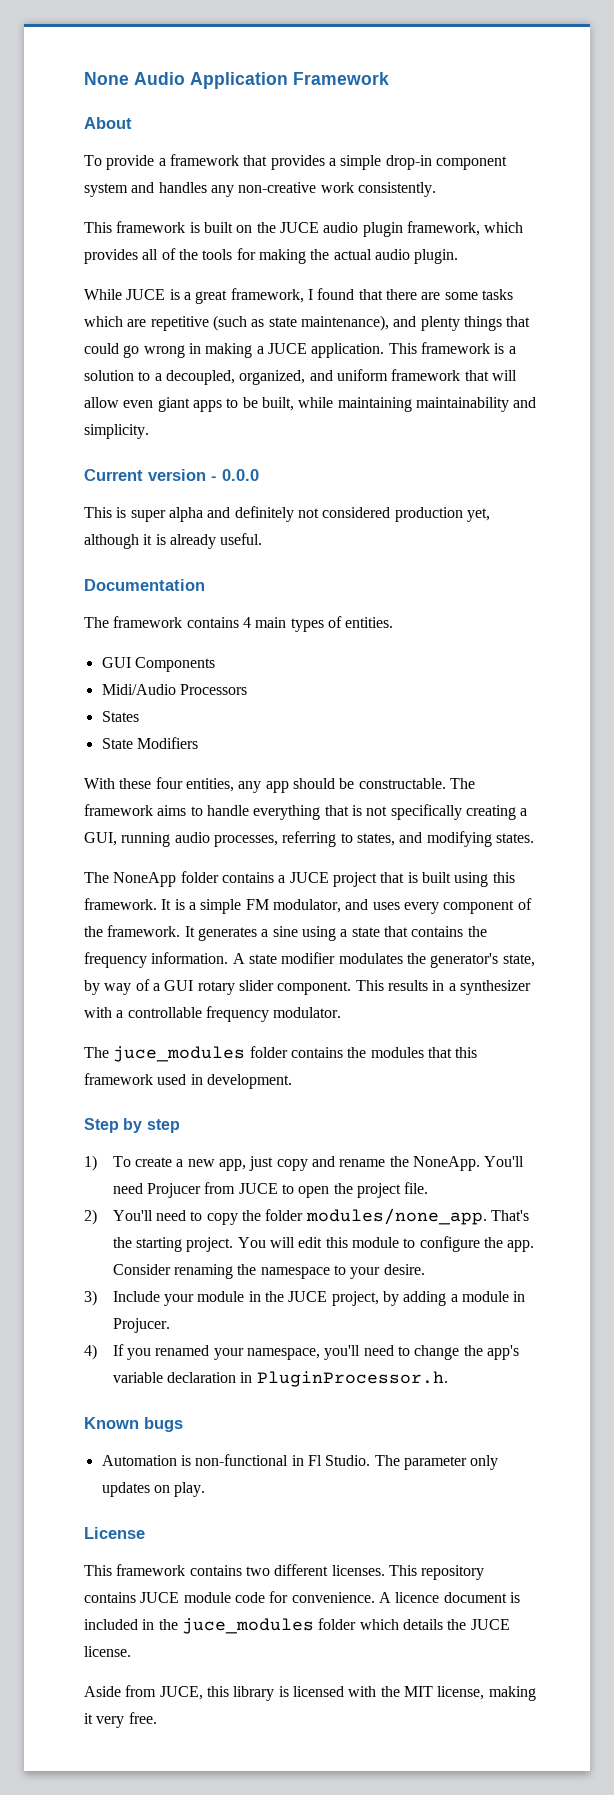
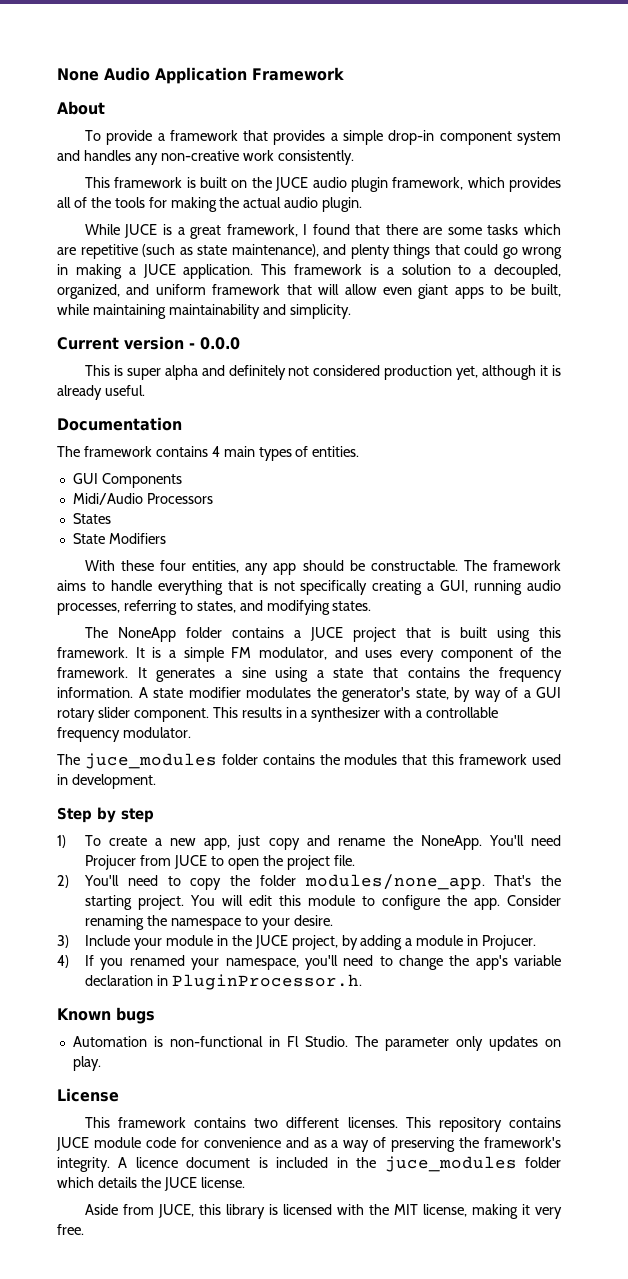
- This repository contains JUCE module code for convenience.
+ This repository contains JUCE module code for convenience and as a way of preserving the framework's integrity.

